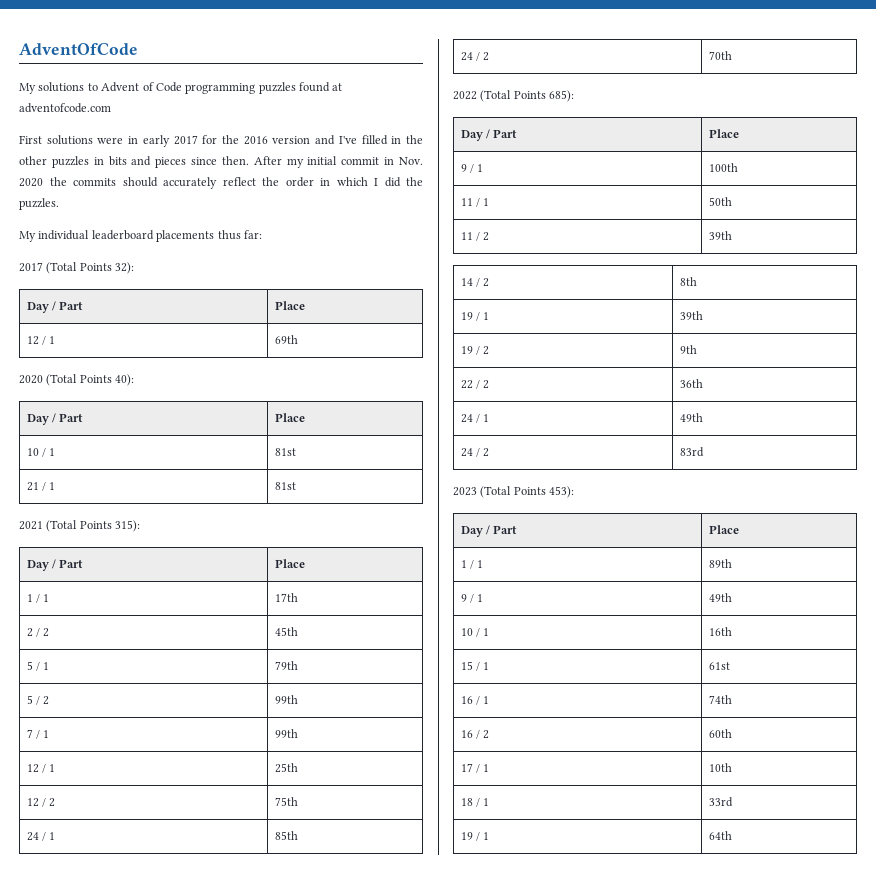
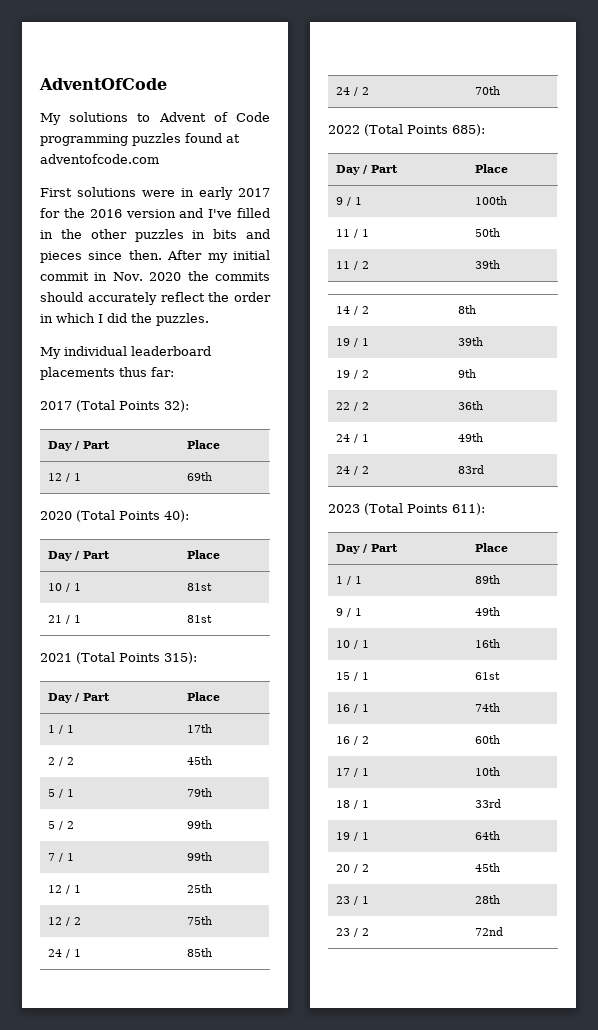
- 2023 (Total Points 453):
+ 2023 (Total Points 611):
+ 20 / 2 | 45th
+ 23 / 1 | 28th
+ 23 / 2 | 72nd

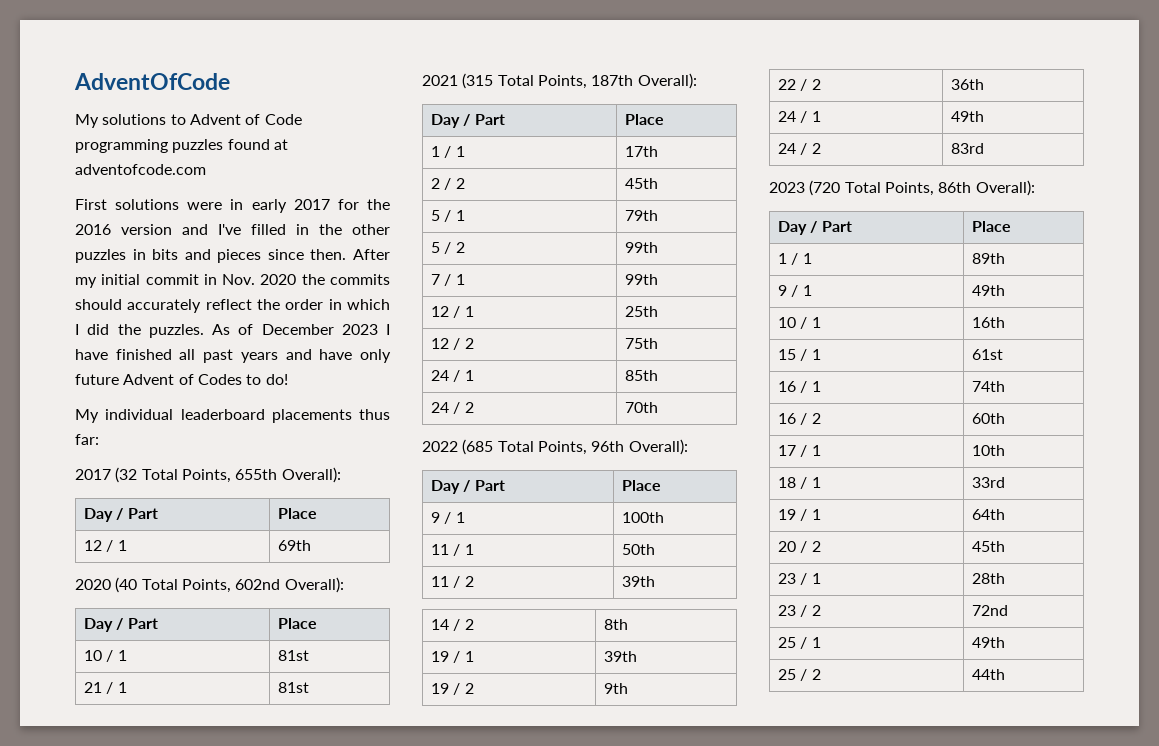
+ As of December 2023 I have finished all past years and have only future Advent of Codes to do!
- 2017 (Total Points 32):
+ 2017 (32 Total Points, 655th Overall):
- 2020 (Total Points 40):
+ 2020 (40 Total Points, 602nd Overall):
- 2021 (Total Points 315):
+ 2021 (315 Total Points, 187th Overall):
- 2022 (Total Points 685):
+ 2022 (685 Total Points, 96th Overall):
- 2023 (Total Points 611):
+ 2023 (720 Total Points, 86th Overall):
+ 25 / 1 | 49th
+ 25 / 2 | 44th

